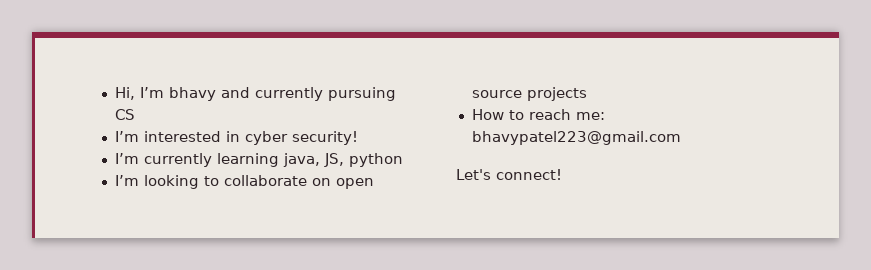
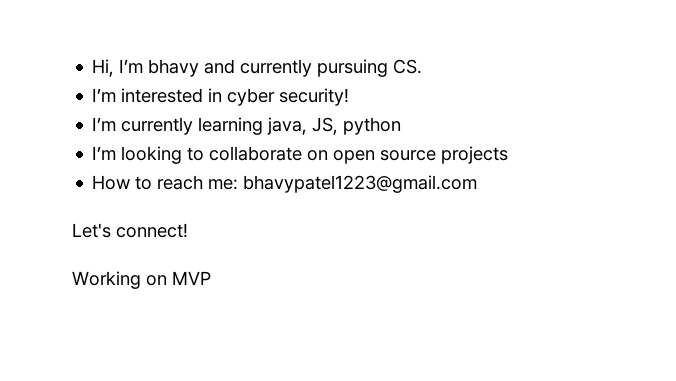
- Hi, I’m bhavy and currently pursuing CS
+ Hi, I’m bhavy and currently pursuing CS.
- How to reach me: bhavypatel223@gmail.com
+ How to reach me: bhavypatel1223@gmail.com
+ Working on MVP

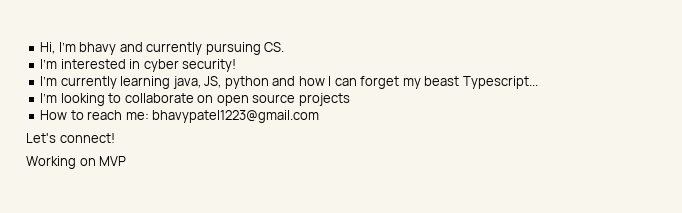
- I’m currently learning java, JS, python
+ I’m currently learning java, JS, python and how I can forget my beast Typescript...

